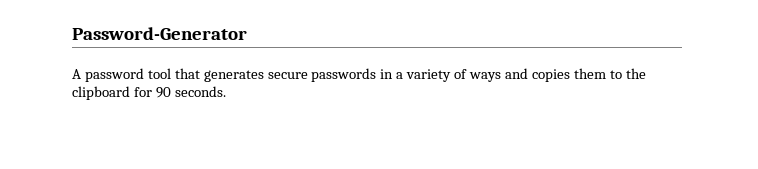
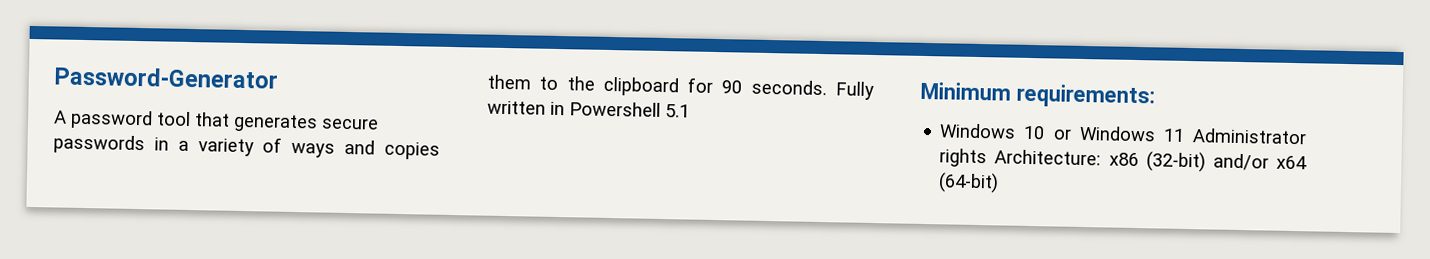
+ Fully written in Powershell 5.1
+ Minimum requirements:
+ Windows 10 or Windows 11 Administrator rights Architecture: x86 (32-bit) and/or x64 (64-bit)

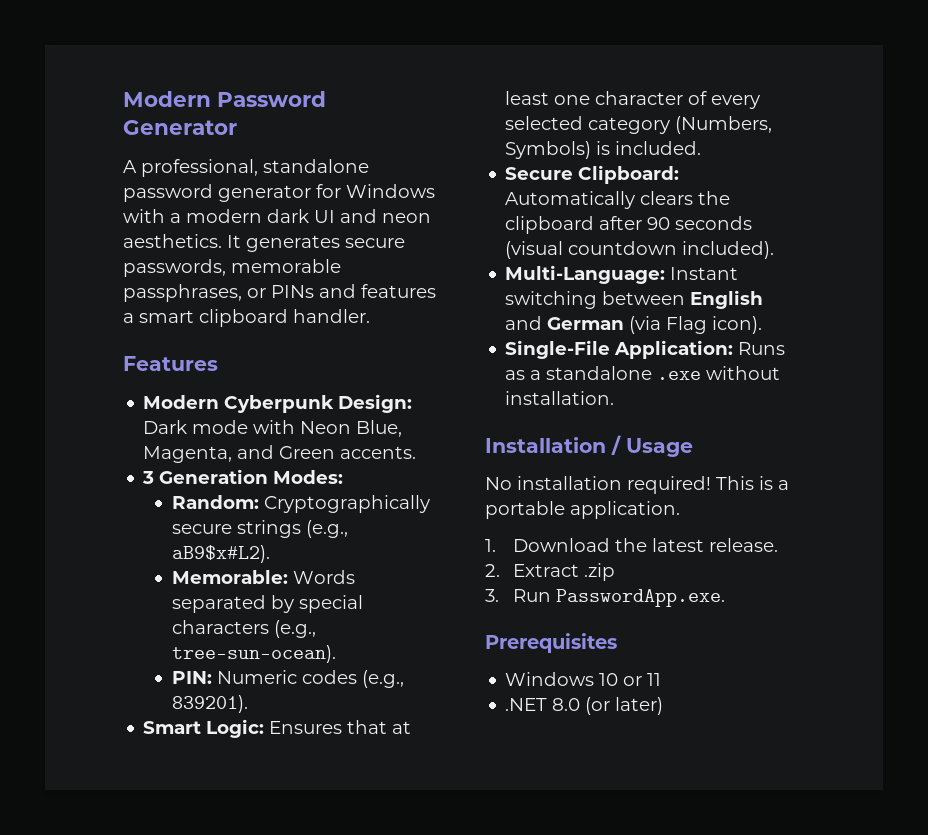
- Password-Generator
- A password tool that generates secure passwords in a variety of ways and copies them to the clipboard for 90 seconds. Fully written in Powershell 5.1
- Minimum requirements:
+ Modern Password Generator
+ A professional, standalone password generator for Windows with a modern dark UI and neon aesthetics. It generates secure passwords, memorable passphrases, or PINs and features a smart clipboard handler.
+ Features
+ Modern Cyberpunk Design: Dark mode with Neon Blue, Magenta, and Green accents.
+ 3 Generation Modes:
+ Random: Cryptographically secure strings (e.g., aB9$x#L2).
+ Memorable: Words separated by special characters (e.g., tree-sun-ocean).
+ PIN: Numeric codes (e.g., 839201).
+ Smart Logic: Ensures that at least one character of every selected category (Numbers, Symbols) is included.
+ Secure Clipboard: Automatically clears the clipboard after 90 seconds (visual countdown included).
+ Multi-Language: Instant switching between English and German (via Flag icon).
+ Single-File Application: Runs as a standalone .exe without installation.
+ Installation / Usage
+ No installation required! This is a portable application.
+ 1. Download the latest release.
+ 2. Extract .zip
+ 3. Run PasswordApp.exe.
+ Prerequisites
- Windows 10 or Windows 11 Administrator rights Architecture: x86 (32-bit) and/or x64 (64-bit)
+ Windows 10 or 11
+ .NET 8.0 (or later)

